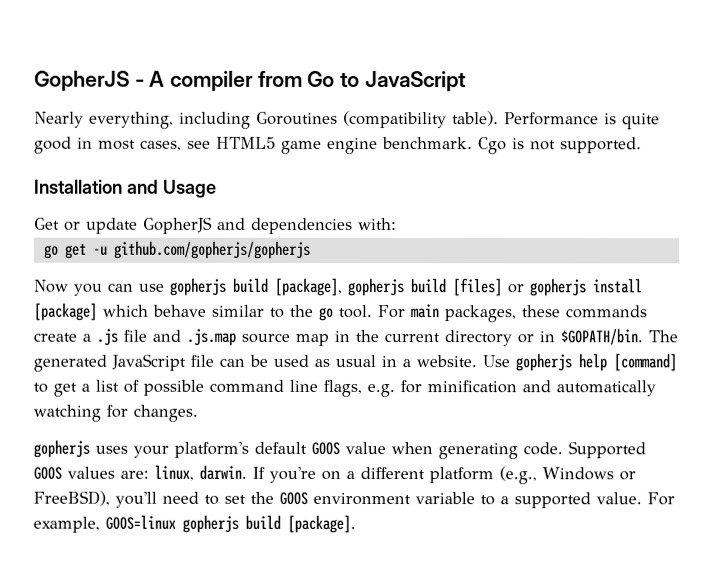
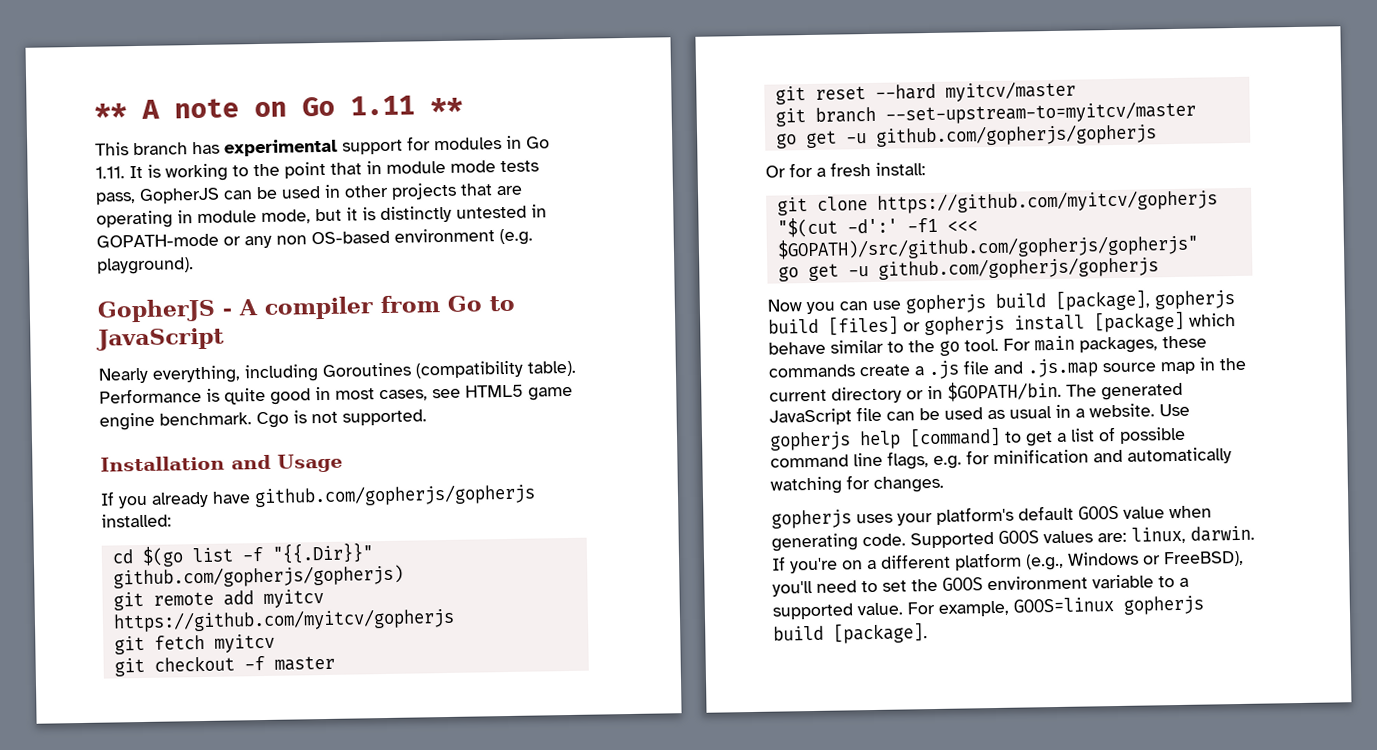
+ ** A note on Go 1.11 **
+ This branch has experimental support for modules in Go 1.11. It is working to the point that in module mode tests pass, GopherJS can be used in other projects that are operating in module mode, but it is distinctly untested in GOPATH-mode or any non OS-based environment (e.g. playground).
- Get or update GopherJS and dependencies with:
+ If you already have github.com/gopherjs/gopherjs installed:
+ cd $(go list -f "{{.Dir}}" github.com/gopherjs/gopherjs)
+ git remote add myitcv https://github.com/myitcv/gopherjs
+ git fetch myitcv
+ git checkout -f master
+ git reset --hard myitcv/master
+ git branch --set-upstream-to=myitcv/master
+ go get -u github.com/gopherjs/gopherjs
+ Or for a fresh install:
+ git clone https://github.com/myitcv/gopherjs "$(cut -d':' -f1 <<< $GOPATH)/src/github.com/gopherjs/gopherjs"

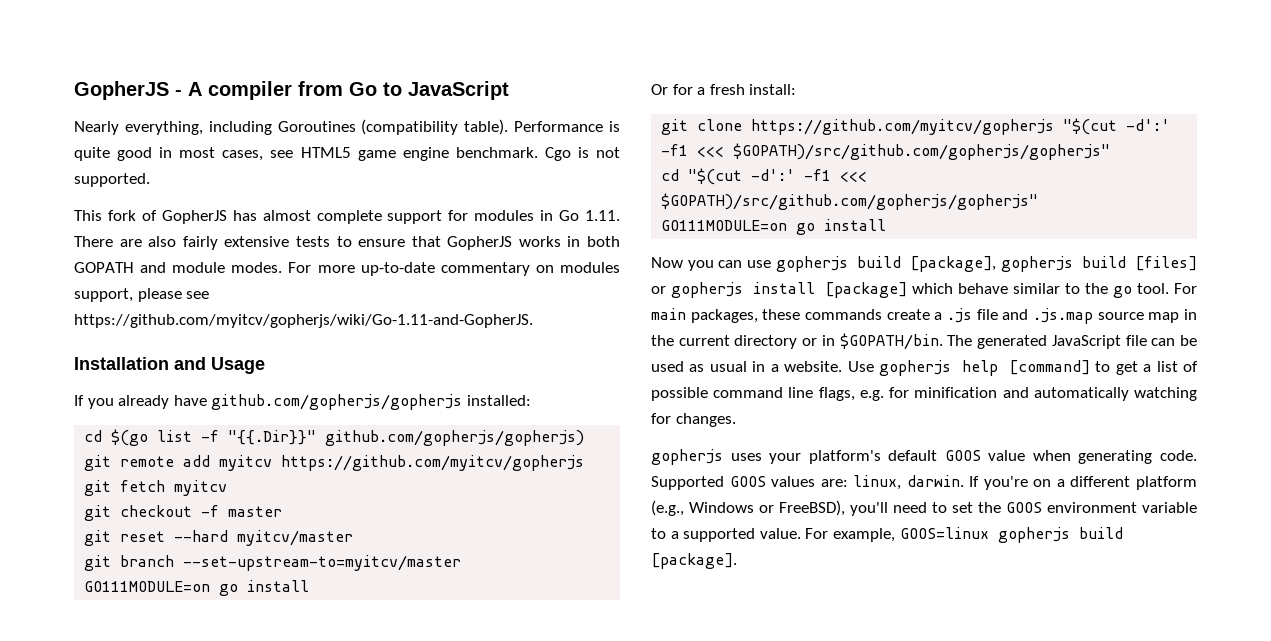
- ** A note on Go 1.11 **
- This branch has experimental support for modules in Go 1.11. It is working to the point that in module mode tests pass, GopherJS can be used in other projects that are operating in module mode, but it is distinctly untested in GOPATH-mode or any non OS-based environment (e.g. playground).
+ This fork of GopherJS has almost complete support for modules in Go 1.11. There are also fairly extensive tests to ensure that GopherJS works in both GOPATH and module modes. For more up-to-date commentary on modules support, please see https://github.com/myitcv/gopherjs/wiki/Go-1.11-and-GopherJS.
  git branch --set-upstream-to=myitcv/master
- go get -u github.com/gopherjs/gopherjs
+ GO111MODULE=on go install
  git clone https://github.com/myitcv/gopherjs "$(cut -d':' -f1 <<< $GOPATH)/src/github.com/gopherjs/gopherjs"
- go get -u github.com/gopherjs/gopherjs
+ cd "$(cut -d':' -f1 <<< $GOPATH)/src/github.com/gopherjs/gopherjs"
+ GO111MODULE=on go install

